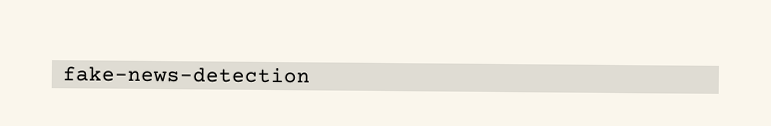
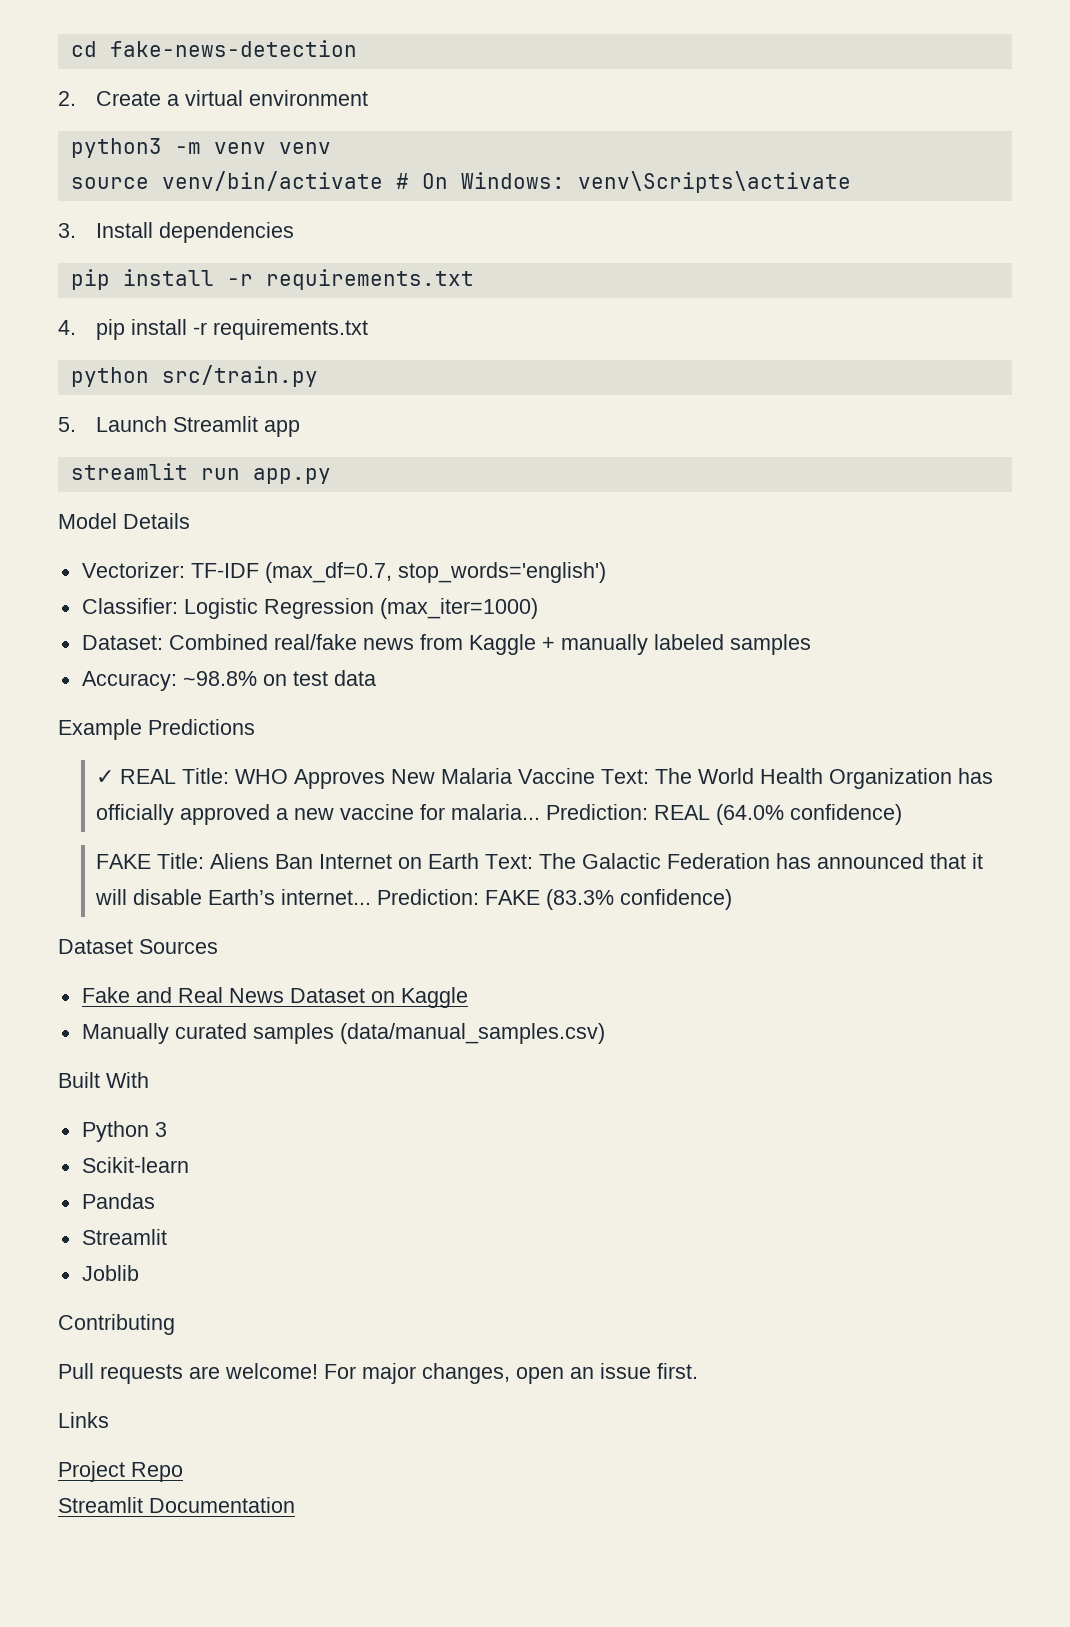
- fake-news-detection
+ cd fake-news-detection
+ 2. Create a virtual environment
+ python3 -m venv venv
+ source venv/bin/activate # On Windows: venv\Scripts\activate
+ 3. Install dependencies
+ pip install -r requirements.txt
+ 4. pip install -r requirements.txt
+ python src/train.py
+ 5. Launch Streamlit app
+ streamlit run app.py
+ Model Details
+ Vectorizer: TF-IDF (max_df=0.7, stop_words='english')
+ Classifier: Logistic Regression (max_iter=1000)
+ Dataset: Combined real/fake news from Kaggle + manually labeled samples
+ Accuracy: ~98.8% on test data
+ Example Predictions
+ ✓ REAL Title: WHO Approves New Malaria Vaccine Text: The World Health Organization has officially approved a new vaccine for malaria... Prediction: REAL (64.0% confidence)
+ FAKE Title: Aliens Ban Internet on Earth Text: The Galactic Federation has announced that it will disable Earth’s internet... Prediction: FAKE (83.3% confidence)
+ Dataset Sources
+ Fake and Real News Dataset on Kaggle
+ Manually curated samples (data/manual_samples.csv)
+ Built With
+ Python 3
+ Scikit-learn
+ Pandas
+ Streamlit
+ Joblib
+ Contributing
+ Pull requests are welcome! For major changes, open an issue first.
+ Links
+ Project Repo
+ Streamlit Documentation

